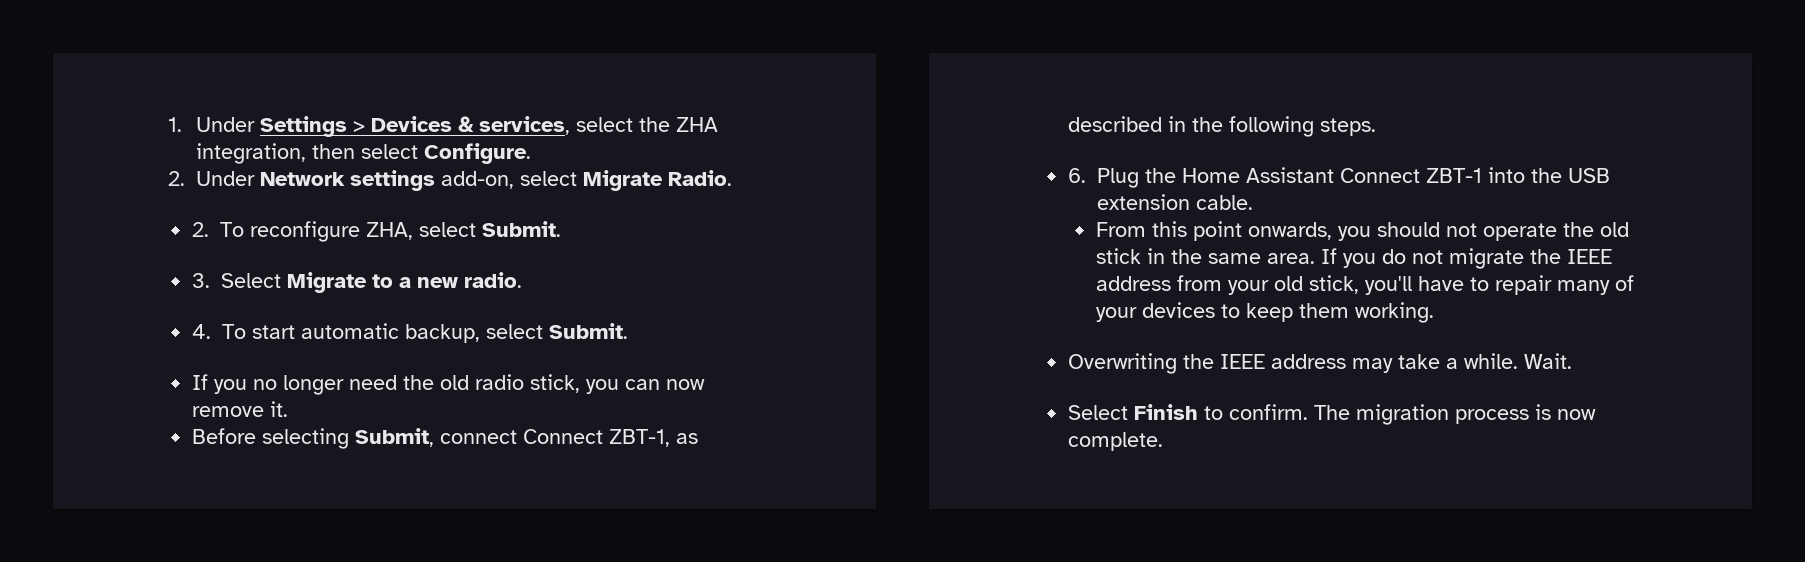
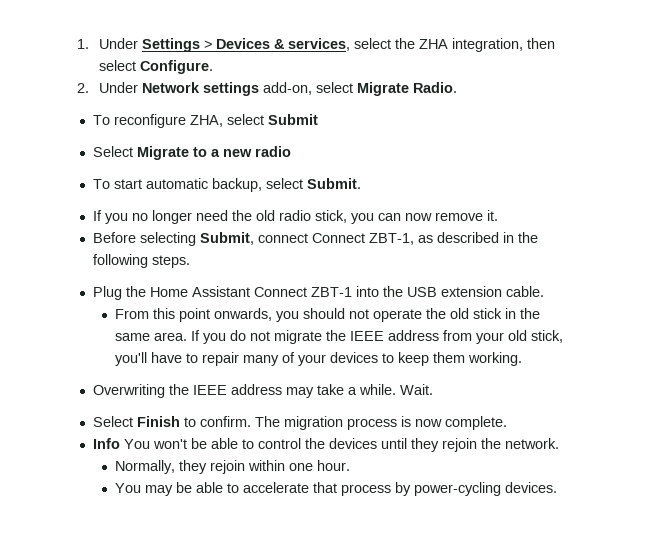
- 2. To reconfigure ZHA, select Submit.
- 3. Select Migrate to a new radio.
- 4. To start automatic backup, select Submit.
+ To reconfigure ZHA, select Submit
+ Select Migrate to a new radio
+ To start automatic backup, select Submit.
- 6. Plug the Home Assistant Connect ZBT-1 into the USB extension cable.
+ Plug the Home Assistant Connect ZBT-1 into the USB extension cable.
+ Info You won't be able to control the devices until they rejoin the network.
+ Normally, they rejoin within one hour.
+ You may be able to accelerate that process by power-cycling devices.

